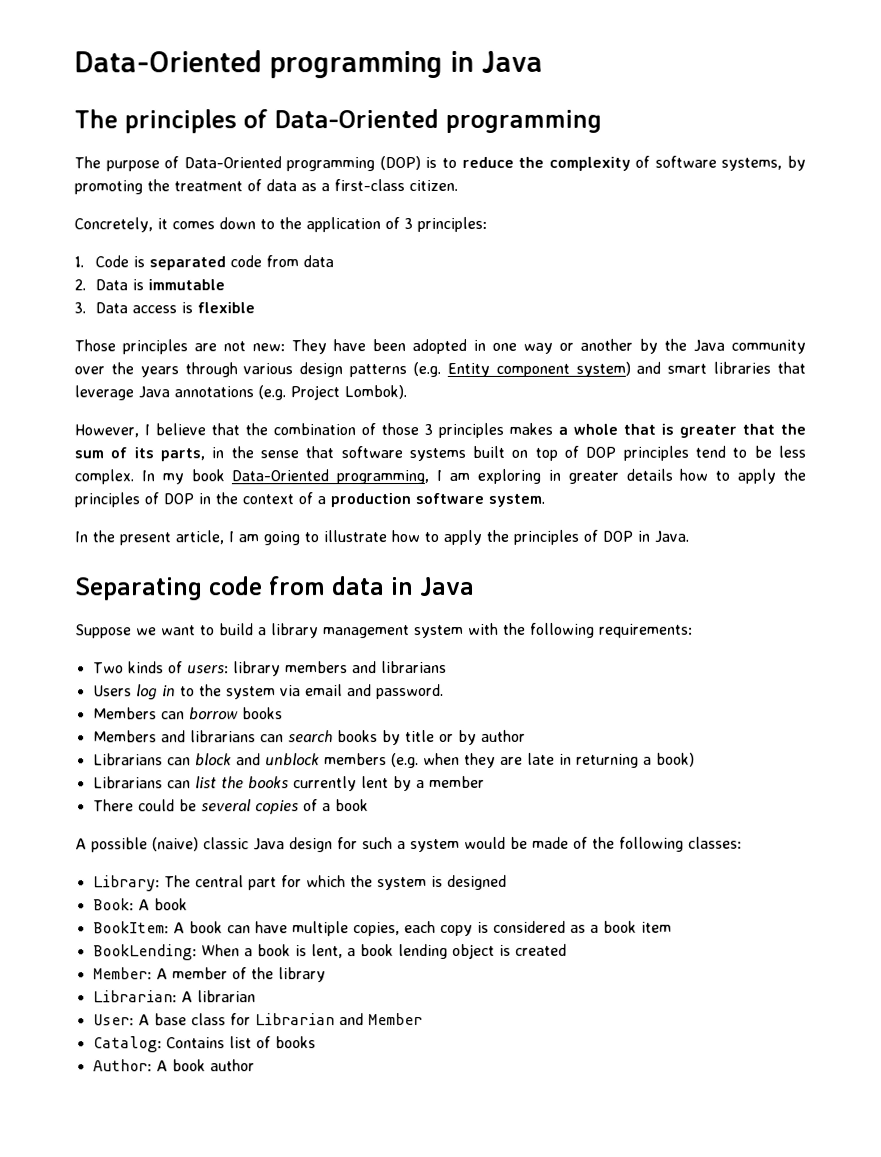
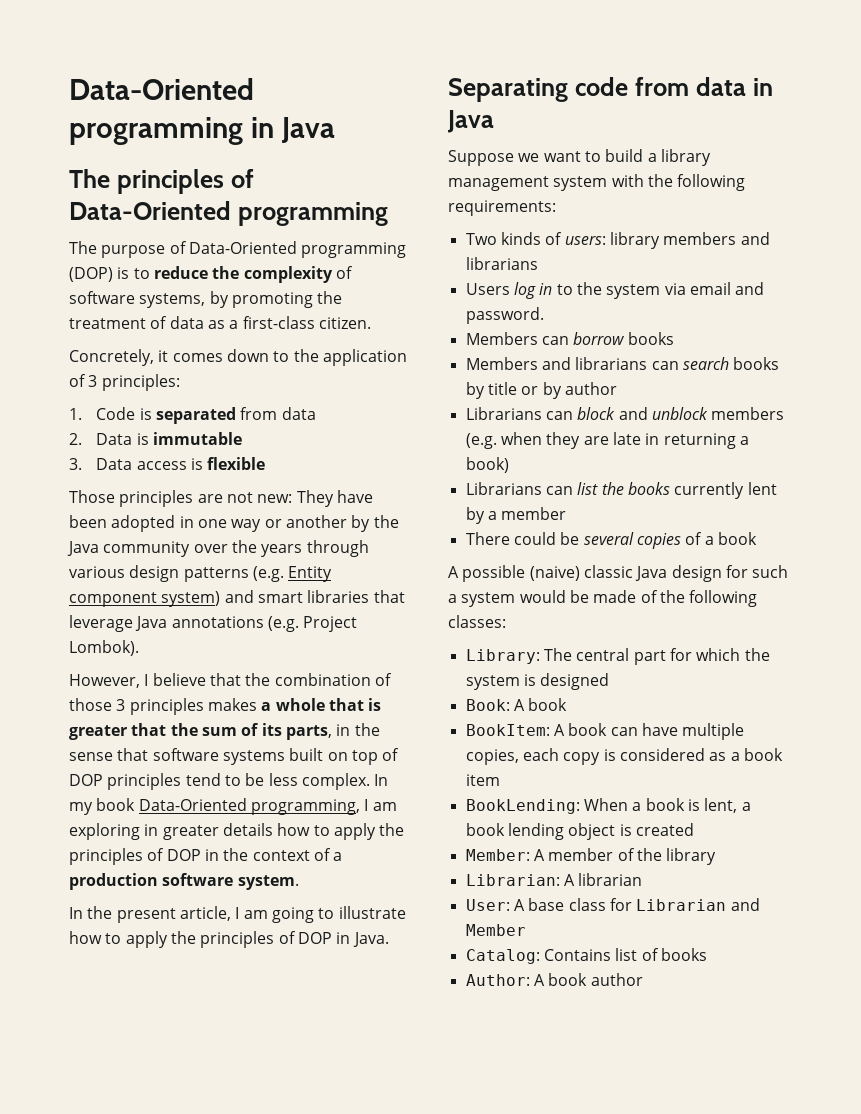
- 1. Code is separated code from data
+ 1. Code is separated from data

